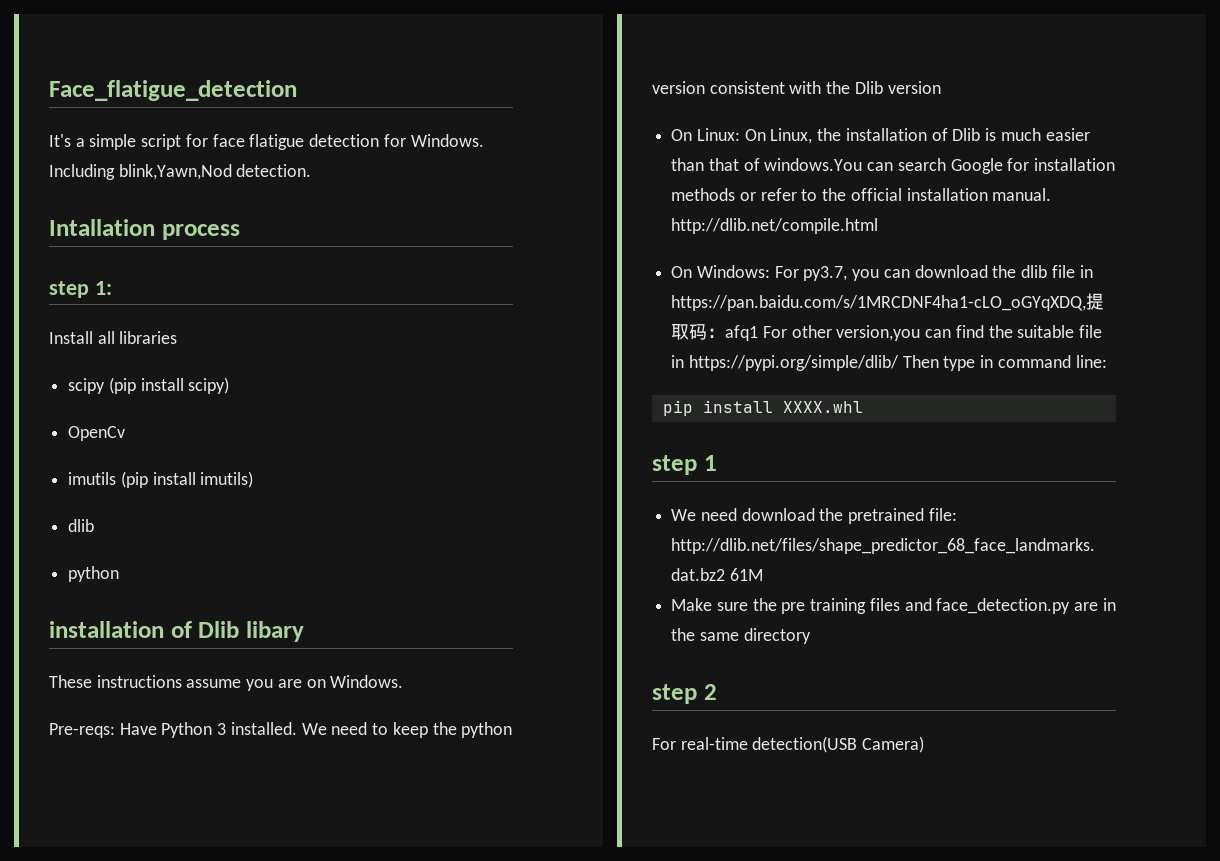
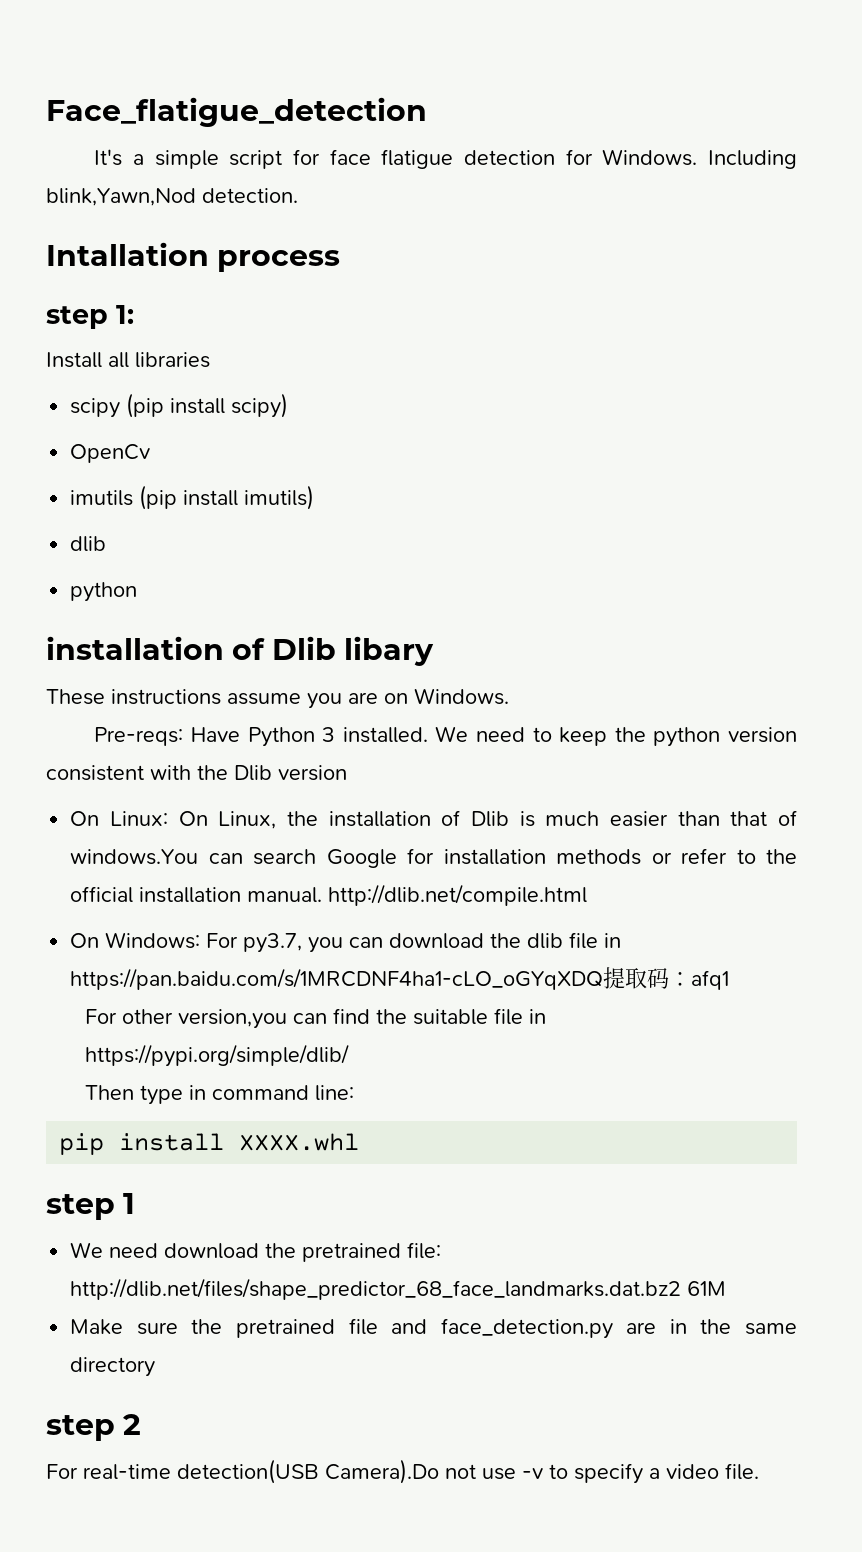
- On Windows: For py3.7, you can download the dlib file in https://pan.baidu.com/s/1MRCDNF4ha1-cLO_oGYqXDQ,提取码：afq1 For other version,you can find the suitable file in https://pypi.org/simple/dlib/ Then type in command line:
+ On Windows: For py3.7, you can download the dlib file in https://pan.baidu.com/s/1MRCDNF4ha1-cLO_oGYqXDQ提取码：afq1
+ For other version,you can find the suitable file in https://pypi.org/simple/dlib/
+ Then type in command line:
- Make sure the pre training files and face_detection.py are in the same directory
+ Make sure the pretrained file and face_detection.py are in the same directory
- For real-time detection(USB Camera)
+ For real-time detection(USB Camera).Do not use -v to specify a video file.

